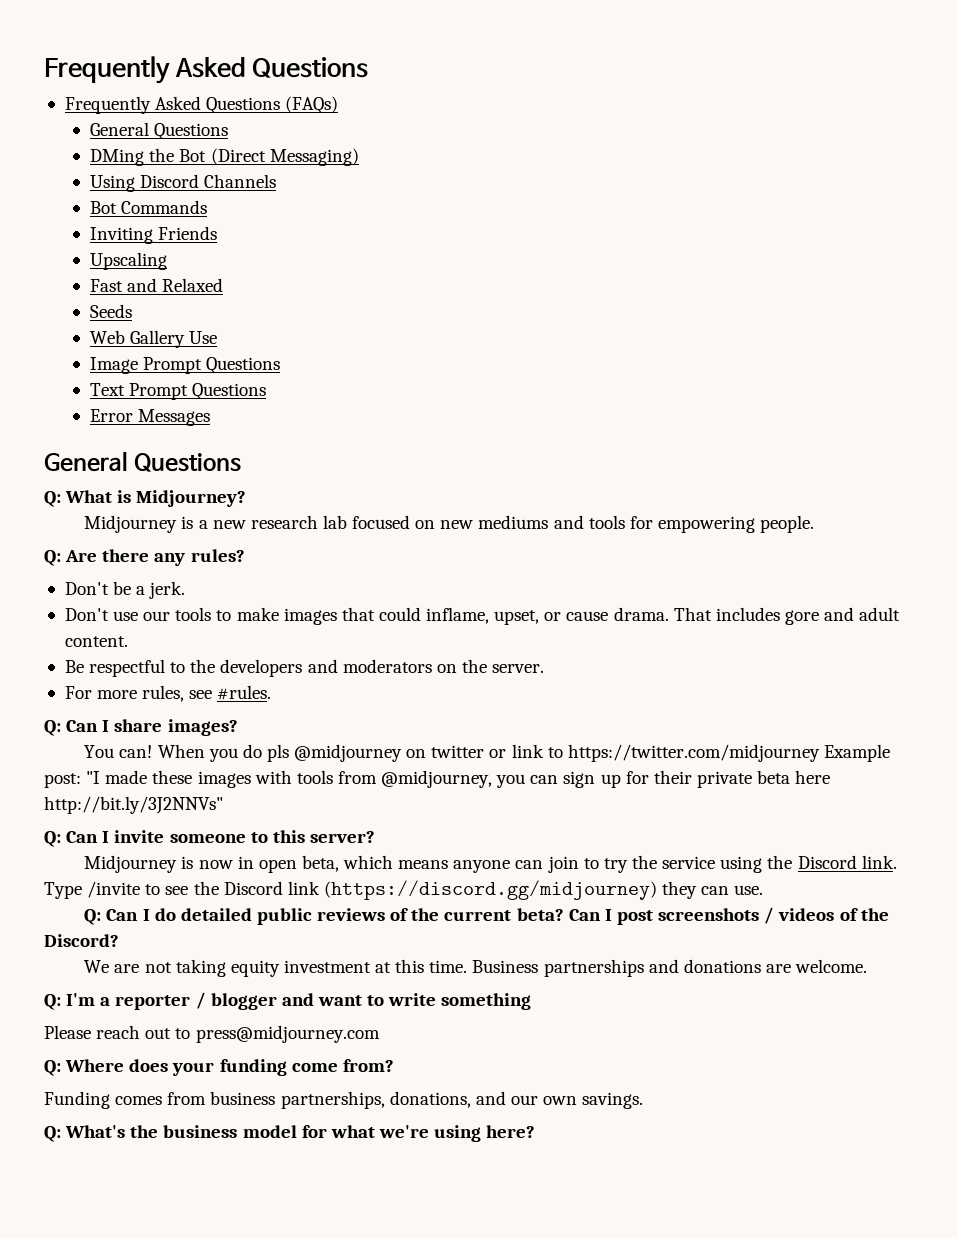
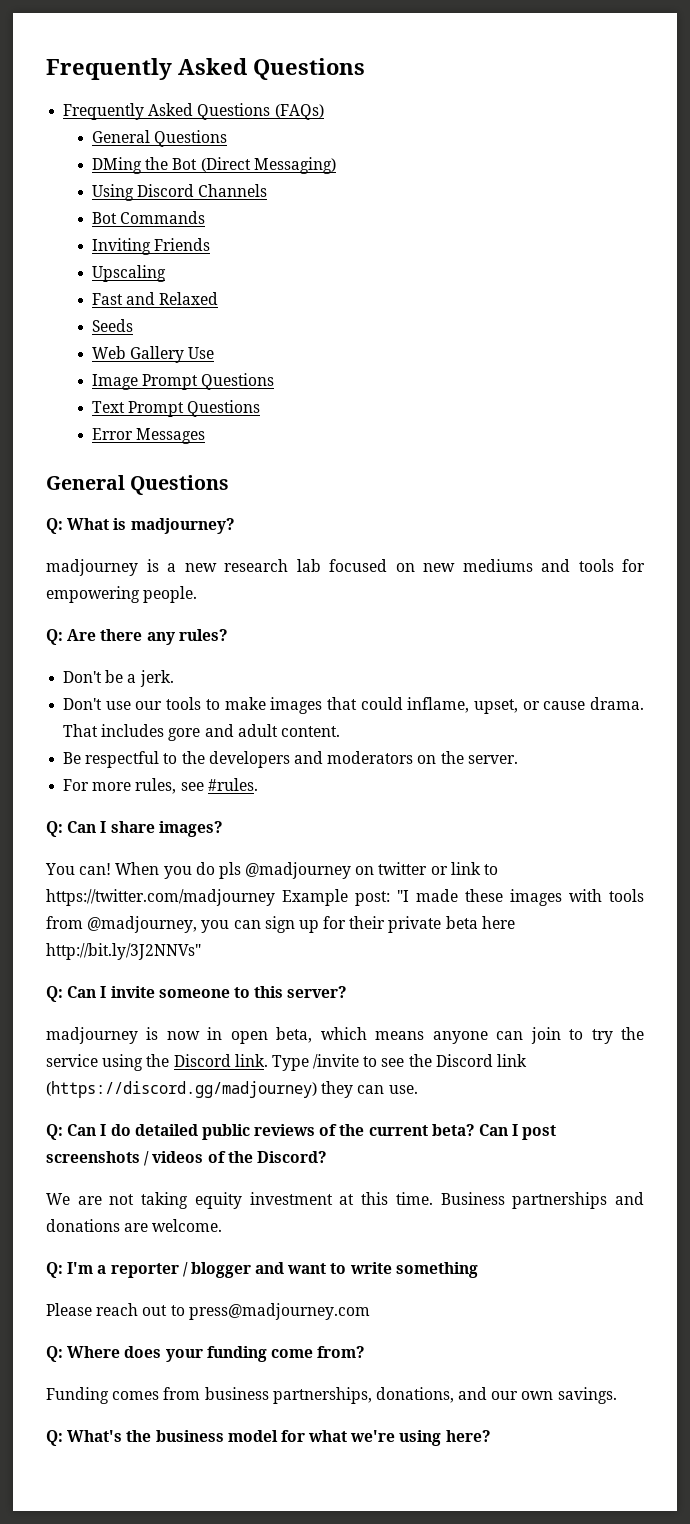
- Q: What is Midjourney?
- Midjourney is a new research lab focused on new mediums and tools for empowering people.
+ Q: What is madjourney?
+ madjourney is a new research lab focused on new mediums and tools for empowering people.
- When you do pls @midjourney on twitter or link to https://twitter.com/midjourney Example post: "I made these images with tools from @midjourney, you can sign up for their private beta here http://bit.ly/3J2NNVs"
+ When you do pls @madjourney on twitter or link to https://twitter.com/madjourney Example post: "I made these images with tools from @madjourney, you can sign up for their private beta here http://bit.ly/3J2NNVs"
- Midjourney is now in open beta, which means anyone can join to try the service using the Discord link.
+ madjourney is now in open beta, which means anyone can join to try the service using the Discord link.
- Type /invite to see the Discord link (https://discord.gg/midjourney) they can use.
+ Type /invite to see the Discord link (https://discord.gg/madjourney) they can use.
- Please reach out to press@midjourney.com
+ Please reach out to press@madjourney.com

